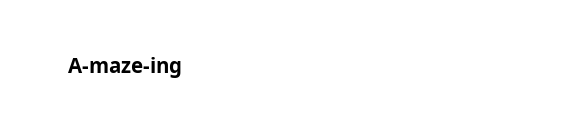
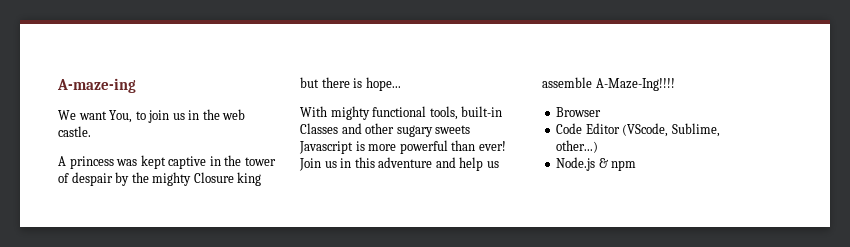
+ We want You, to join us in the web castle.
+ A princess was kept captive in the tower of despair by the mighty Closure king but there is hope...
+ With mighty functional tools, built-in Classes and other sugary sweets Javascript is more powerful than ever! Join us in this adventure and help us assemble A-Maze-Ing!!!!
+ Browser
+ Code Editor (VScode, Sublime, other...)
+ Node.js & npm

